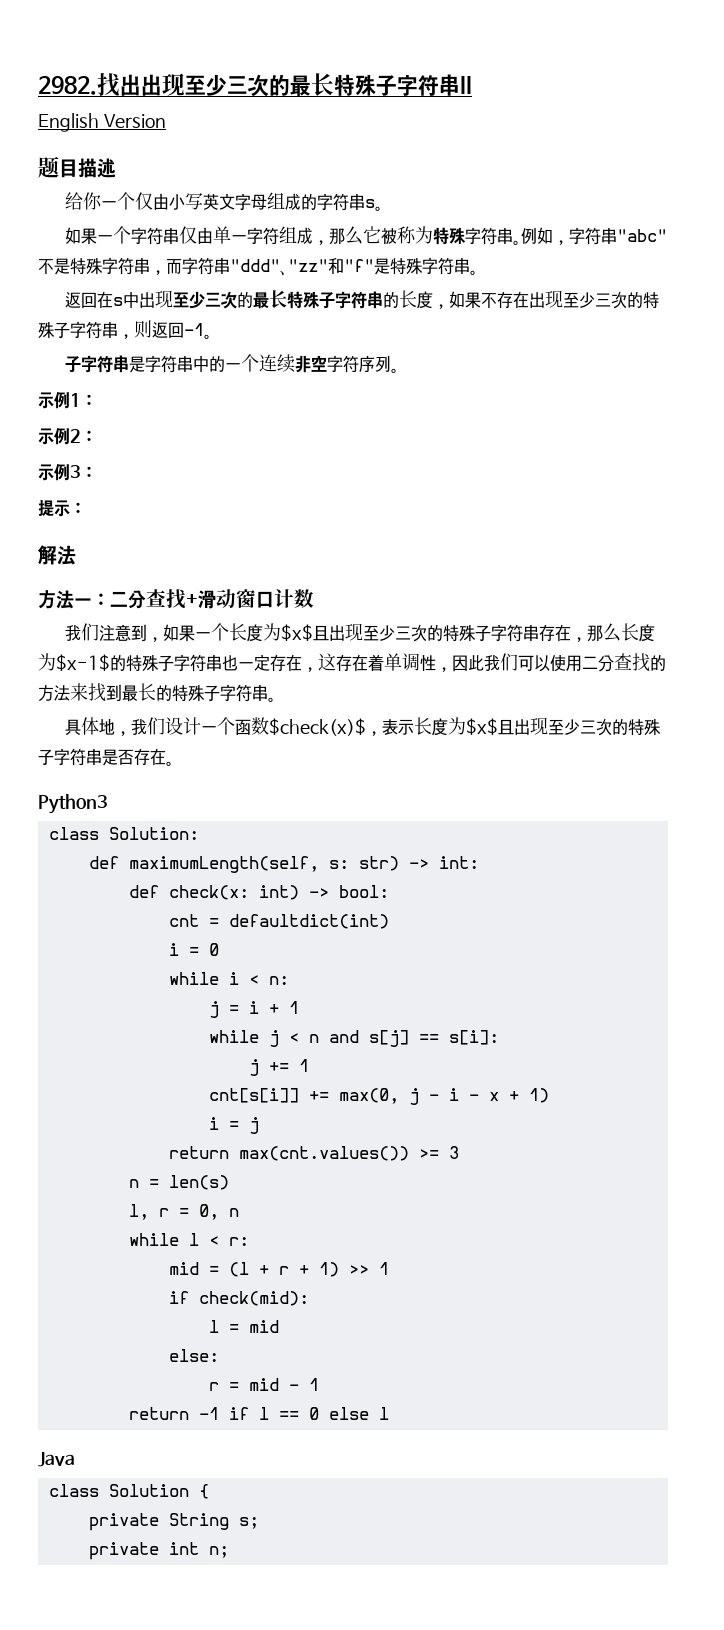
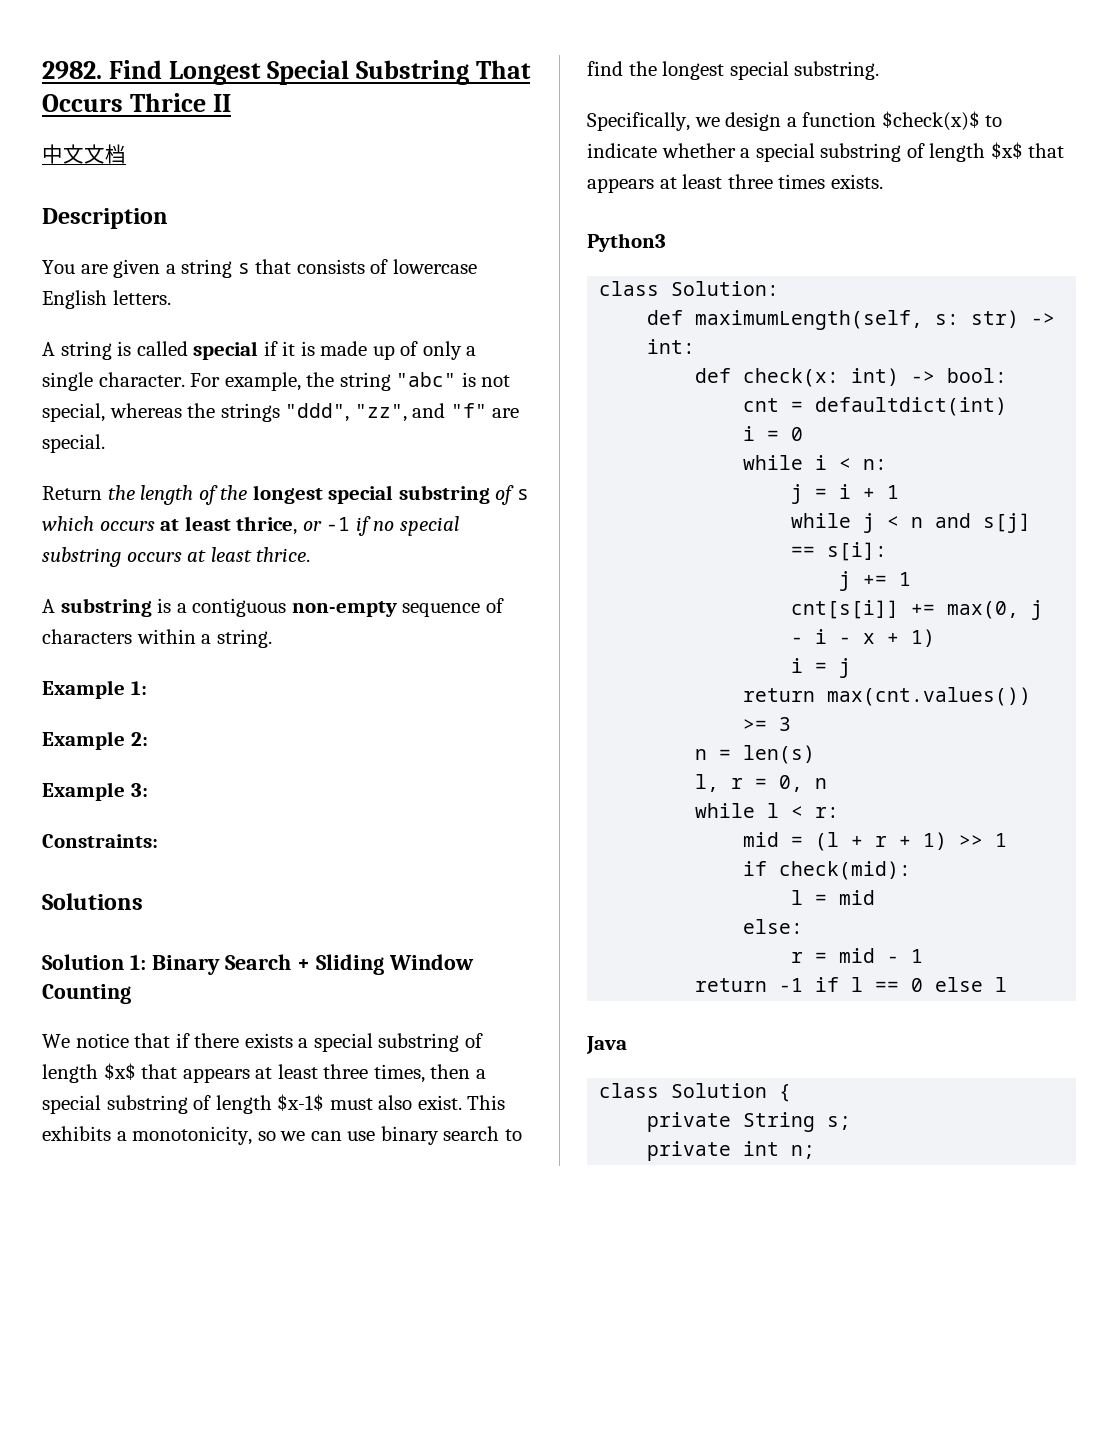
- 找出出现至少三次的最长特殊子字符串II
- English Version
- 题目描述
- 给你一个仅由小写英文字母组成的字符串s。
- 如果一个字符串仅由单一字符组成，那么它被称为特殊字符串。例如，字符串"abc"不是特殊字符串，而字符串"ddd"、"zz"和"f"是特殊字符串。
- 返回在s中出现至少三次的最长特殊子字符串的长度，如果不存在出现至少三次的特殊子字符串，则返回-1。
- 子字符串是字符串中的一个连续非空字符序列。
- 示例1：
- 示例2：
- 示例3：
- 提示：
- 解法
- 方法一：二分查找+滑动窗口计数
- 我们注意到，如果一个长度为$x$且出现至少三次的特殊子字符串存在，那么长度为$x-1$的特殊子字符串也一定存在，这存在着单调性，因此我们可以使用二分查找的方法来找到最长的特殊子字符串。
- 具体地，我们设计一个函数$check(x)$，表示长度为$x$且出现至少三次的特殊子字符串是否存在。
+ Find Longest Special Substring That Occurs Thrice II
+ 中文文档
+ Description
+ You are given a string s that consists of lowercase English letters.
+ A string is called special if it is made up of only a single character. For example, the string "abc" is not special, whereas the strings "ddd", "zz", and "f" are special.
+ Return the length of the longest special substring of s which occurs at least thrice, or -1 if no special substring occurs at least thrice.
+ A substring is a contiguous non-empty sequence of characters within a string.
+ Example 1:
+ Example 2:
+ Example 3:
+ Constraints:
+ Solutions
+ Solution 1: Binary Search + Sliding Window Counting
+ We notice that if there exists a special substring of length $x$ that appears at least three times, then a special substring of length $x-1$ must also exist. This exhibits a monotonicity, so we can use binary search to find the longest special substring.
+ Specifically, we design a function $check(x)$ to indicate whether a special substring of length $x$ that appears at least three times exists.

